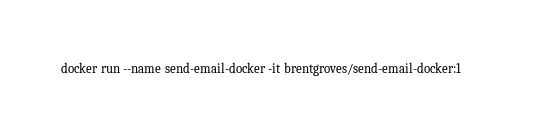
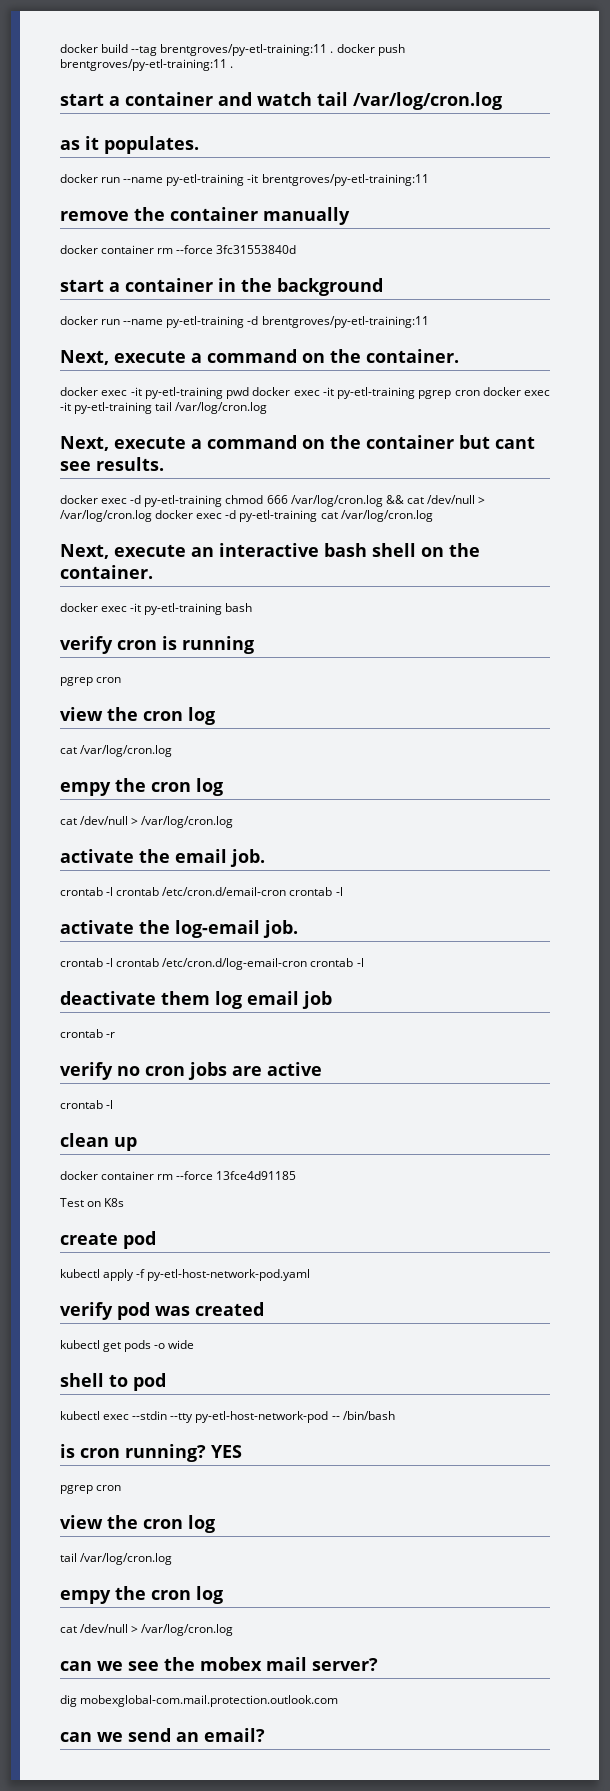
- docker run --name send-email-docker -it brentgroves/send-email-docker:1
+ docker build --tag brentgroves/py-etl-training:11 . docker push brentgroves/py-etl-training:11 .
+ start a container and watch tail /var/log/cron.log
+ as it populates.
+ docker run --name py-etl-training -it brentgroves/py-etl-training:11
+ remove the container manually
+ docker container rm --force 3fc31553840d
+ start a container in the background
+ docker run --name py-etl-training -d brentgroves/py-etl-training:11
+ Next, execute a command on the container.
+ docker exec -it py-etl-training pwd docker exec -it py-etl-training pgrep cron docker exec -it py-etl-training tail /var/log/cron.log
+ Next, execute a command on the container but cant see results.
+ docker exec -d py-etl-training chmod 666 /var/log/cron.log && cat /dev/null > /var/log/cron.log docker exec -d py-etl-training cat /var/log/cron.log
+ Next, execute an interactive bash shell on the container.
+ docker exec -it py-etl-training bash
+ verify cron is running
+ pgrep cron
+ view the cron log
+ cat /var/log/cron.log
+ empy the cron log
+ cat /dev/null > /var/log/cron.log
+ activate the email job.
+ crontab -l crontab /etc/cron.d/email-cron crontab -l
+ activate the log-email job.
+ crontab -l crontab /etc/cron.d/log-email-cron crontab -l
+ deactivate them log email job
+ crontab -r
+ verify no cron jobs are active
+ crontab -l
+ clean up
+ docker container rm --force 13fce4d91185
+ Test on K8s
+ create pod
+ kubectl apply -f py-etl-host-network-pod.yaml
+ verify pod was created
+ kubectl get pods -o wide
+ shell to pod
+ kubectl exec --stdin --tty py-etl-host-network-pod -- /bin/bash
+ is cron running? YES
+ pgrep cron
+ view the cron log
+ tail /var/log/cron.log
+ empy the cron log
+ cat /dev/null > /var/log/cron.log
+ can we see the mobex mail server?
+ dig mobexglobal-com.mail.protection.outlook.com
+ can we send an email?

